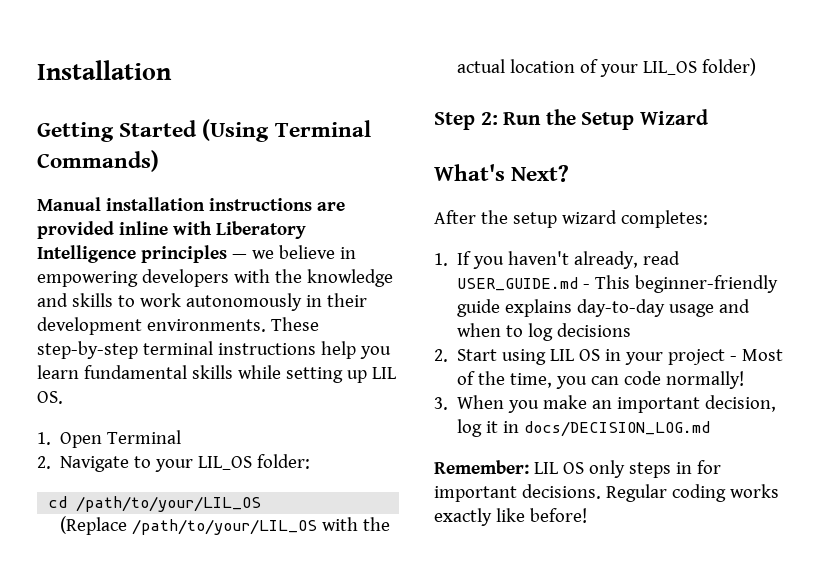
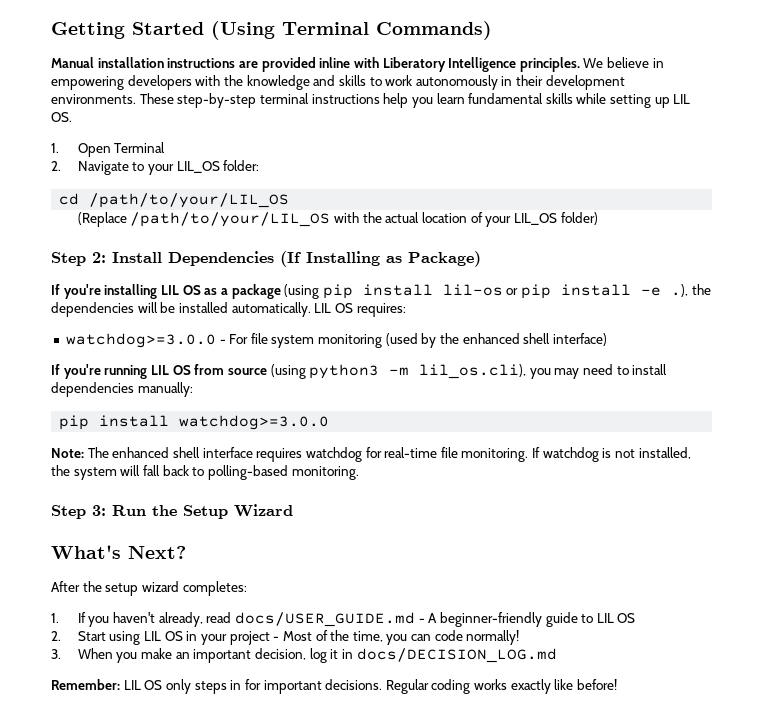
- Installation
- Manual installation instructions are provided inline with Liberatory Intelligence principles — we believe in empowering developers with the knowledge and skills to work autonomously in their development environments.
+ Manual installation instructions are provided inline with Liberatory Intelligence principles. We believe in empowering developers with the knowledge and skills to work autonomously in their development environments.
- Step 2: Run the Setup Wizard
+ Step 2: Install Dependencies (If Installing as Package)
+ If you're installing LIL OS as a package (using pip install lil-os or pip install -e .), the dependencies will be installed automatically. LIL OS requires:
+ watchdog>=3.0.0 - For file system monitoring (used by the enhanced shell interface)
+ If you're running LIL OS from source (using python3 -m lil_os.cli), you may need to install dependencies manually:
+ pip install watchdog>=3.0.0
+ Note: The enhanced shell interface requires watchdog for real-time file monitoring. If watchdog is not installed, the system will fall back to polling-based monitoring.
+ Step 3: Run the Setup Wizard
- 1. If you haven't already, read USER_GUIDE.md - This beginner-friendly guide explains day-to-day usage and when to log decisions
+ 1. If you haven't already, read docs/USER_GUIDE.md - A beginner-friendly guide to LIL OS

